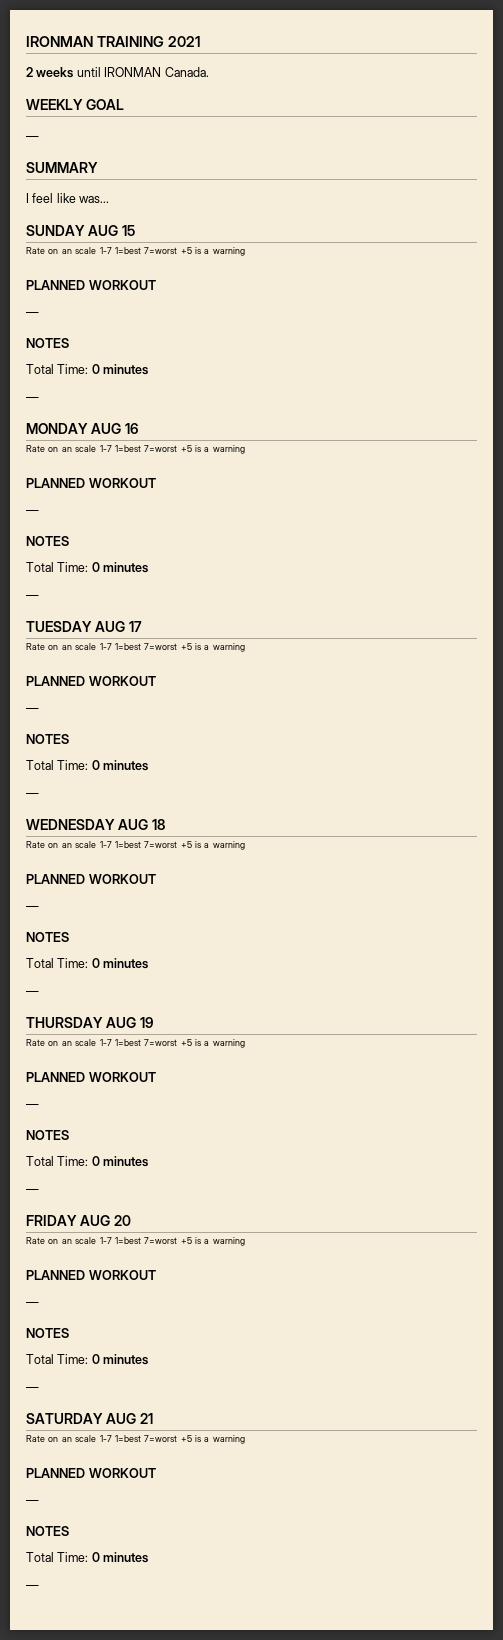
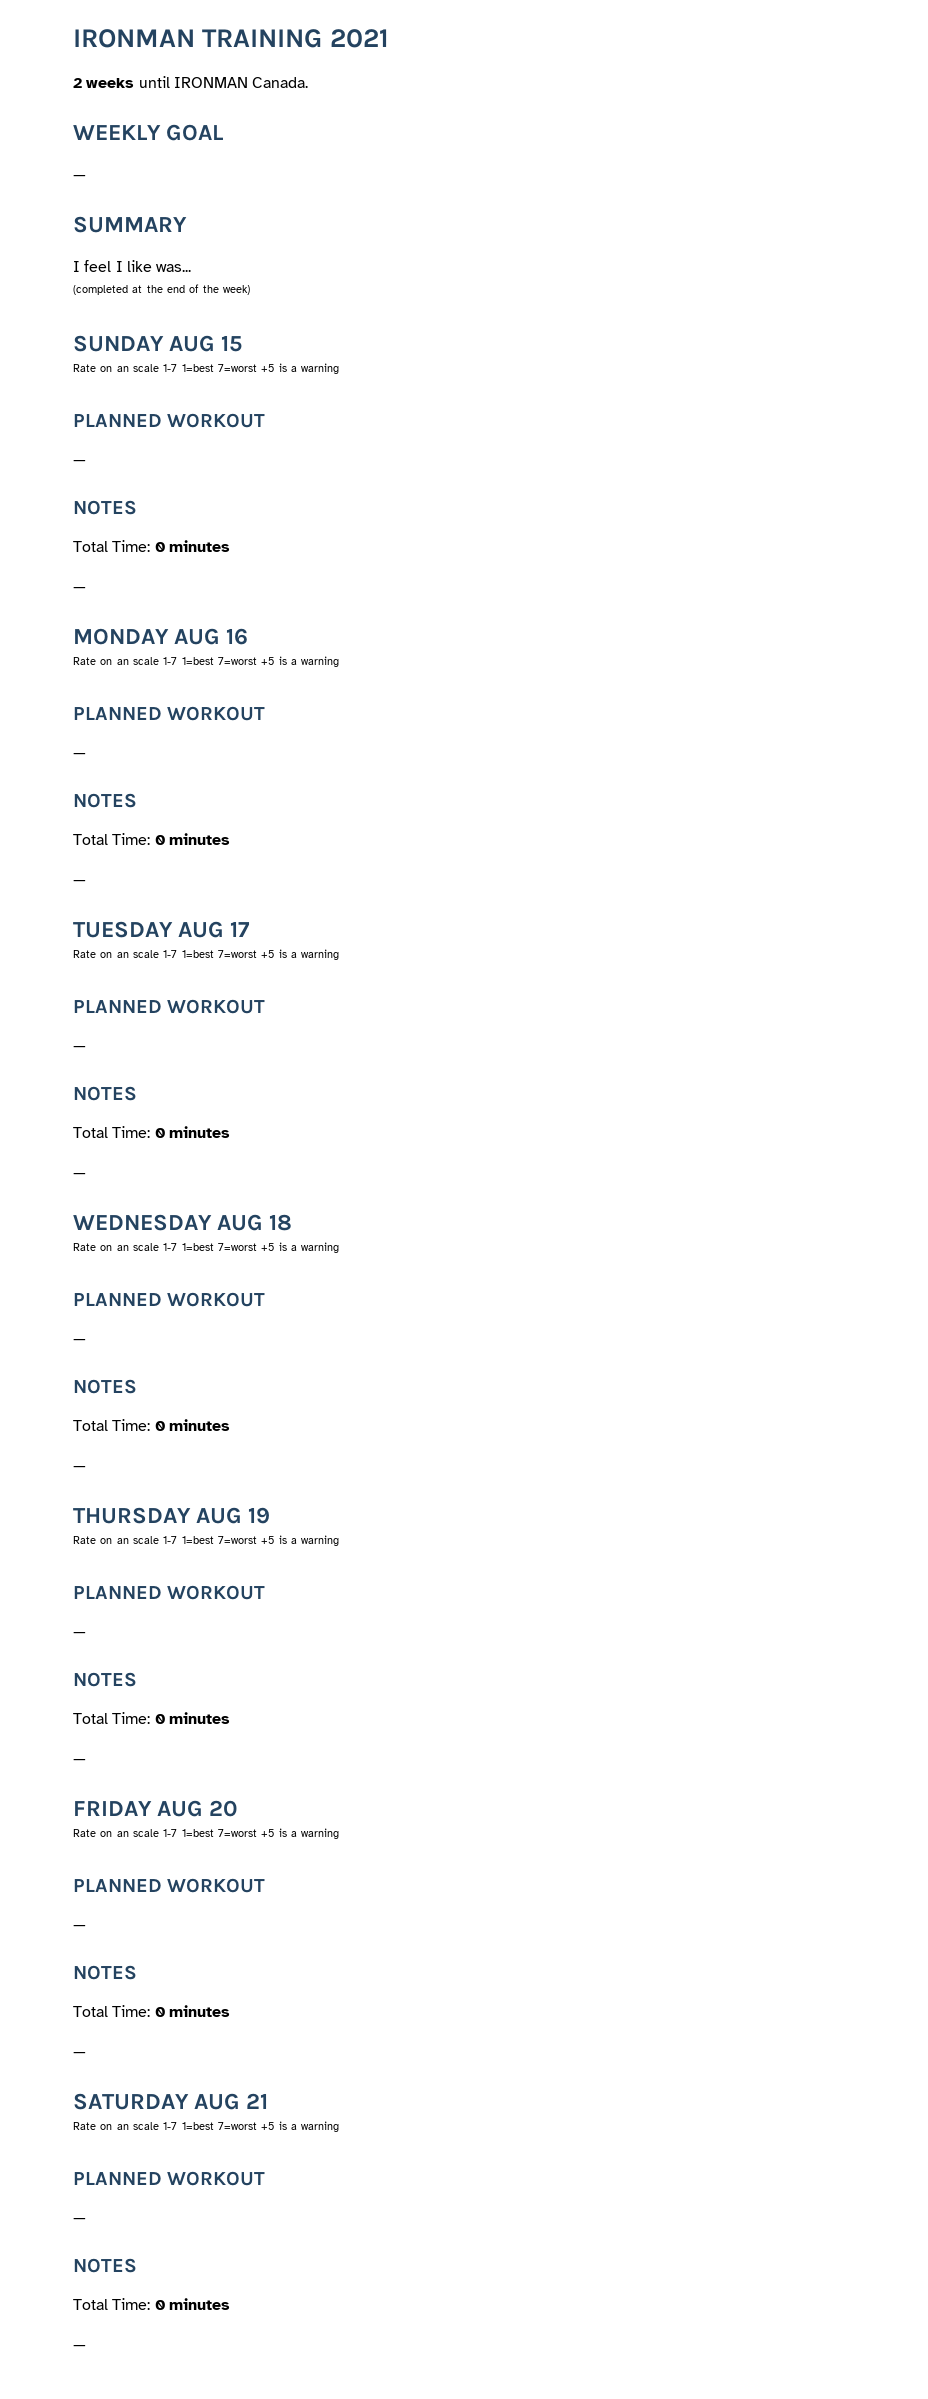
- I feel like was...
+ I feel I like was...
+ (completed at the end of the week)

